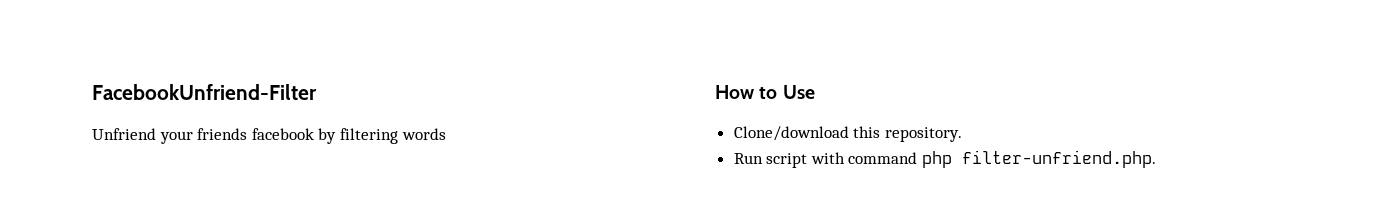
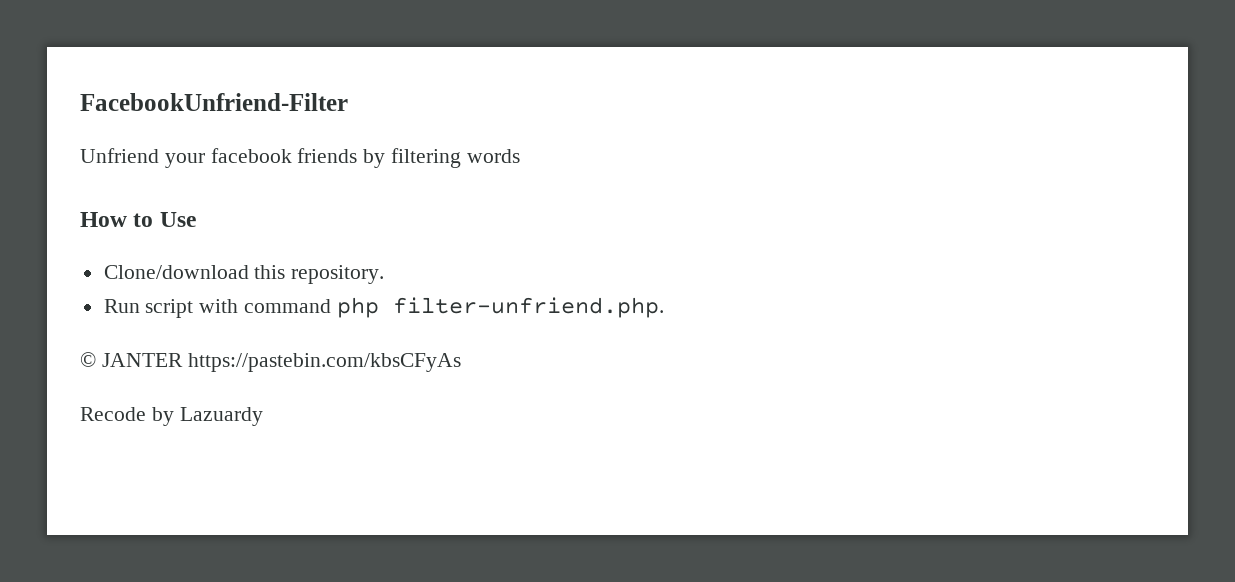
- Unfriend your friends facebook by filtering words
+ Unfriend your facebook friends by filtering words
+ © JANTER https://pastebin.com/kbsCFyAs
+ Recode by Lazuardy

